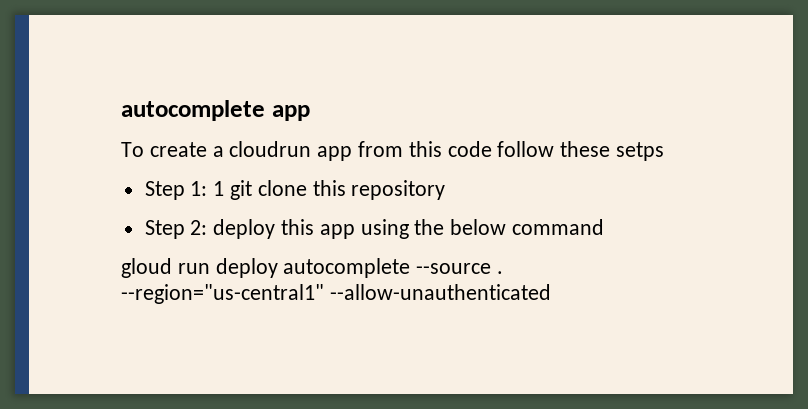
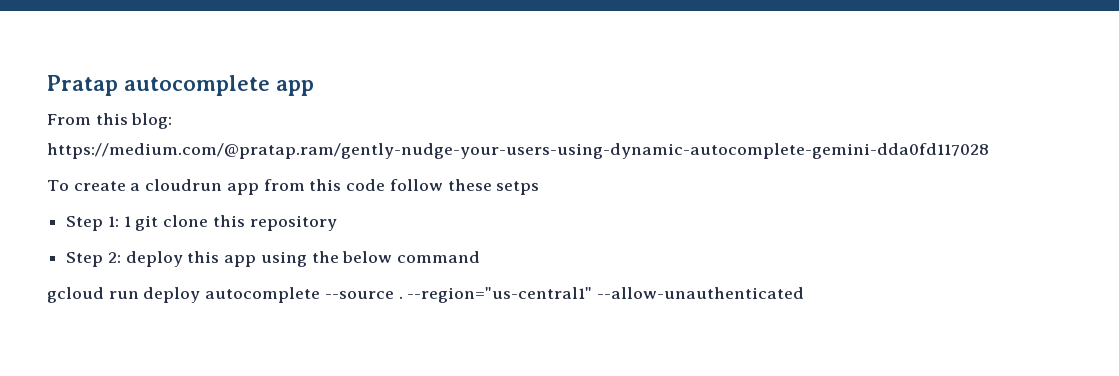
- autocomplete app
+ Pratap autocomplete app
+ From this blog: https://medium.com/@pratap.ram/gently-nudge-your-users-using-dynamic-autocomplete-gemini-dda0fd117028
- gloud run deploy autocomplete --source .
+ gcloud run deploy autocomplete --source .

